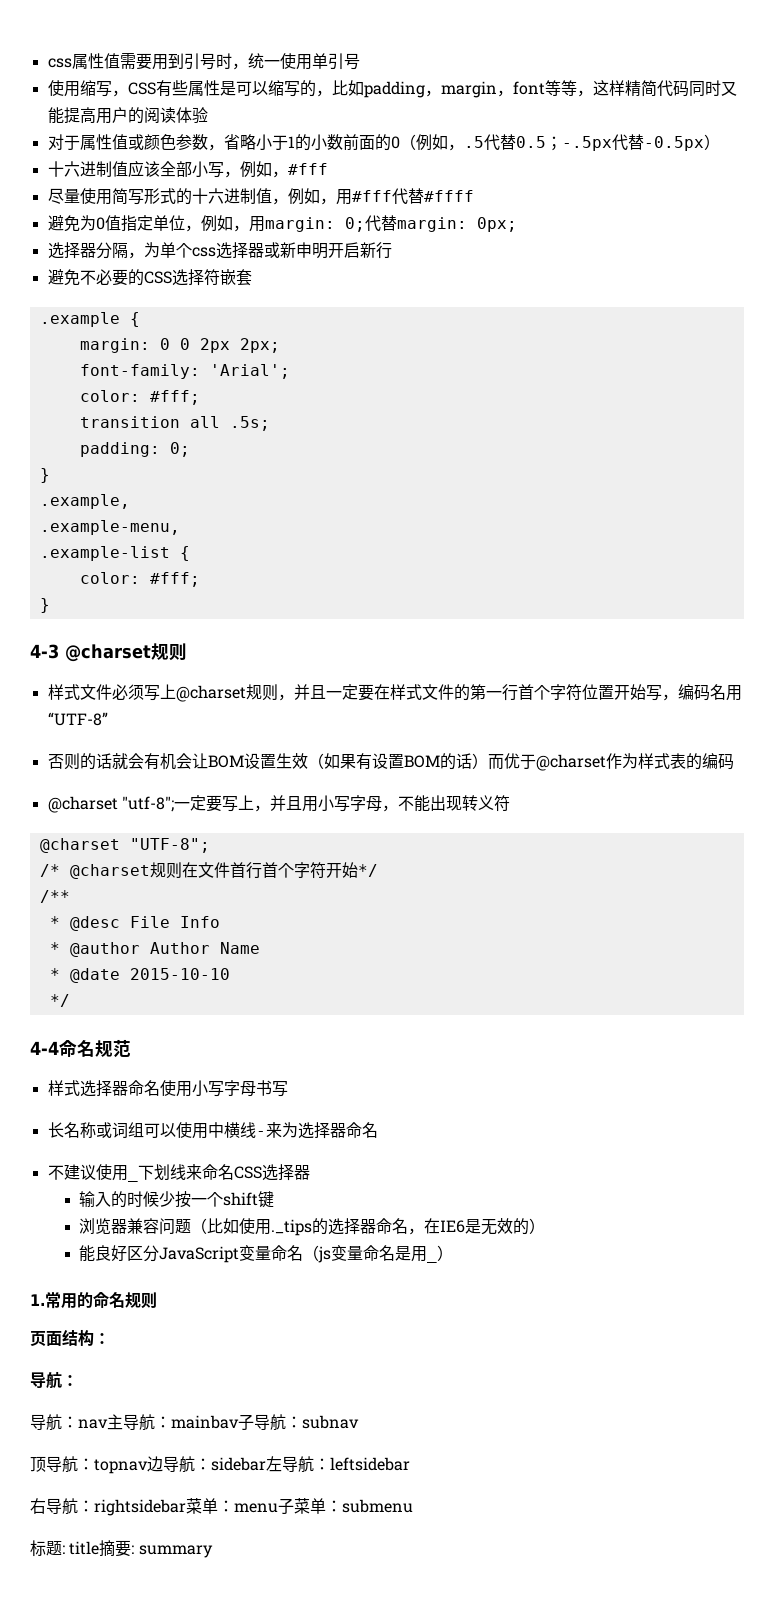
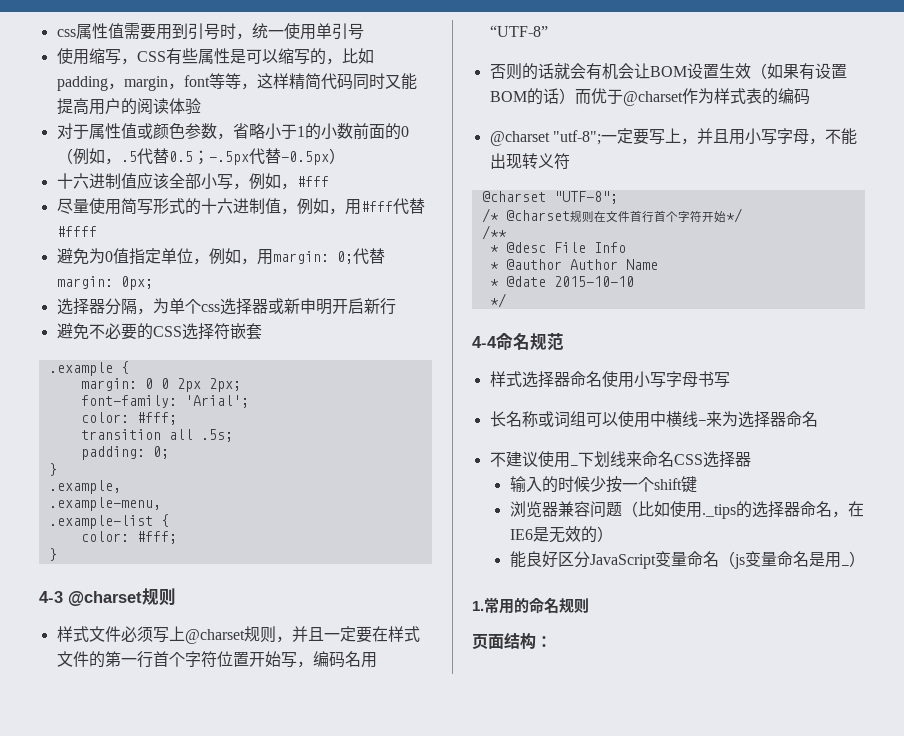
  页面结构：
- 导航：
- 导航：nav主导航：mainbav子导航：subnav
- 顶导航：topnav边导航：sidebar左导航：leftsidebar
- 右导航：rightsidebar菜单：menu子菜单：submenu
- 标题: title摘要: summary

